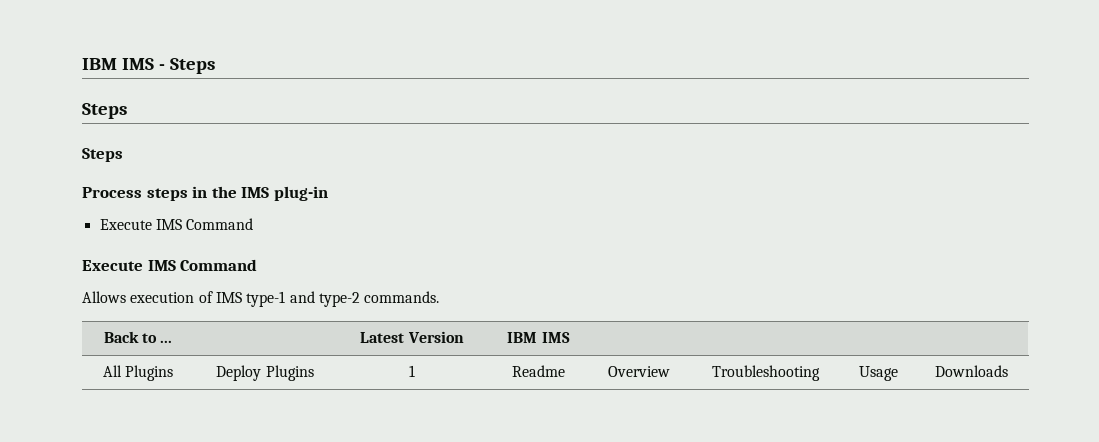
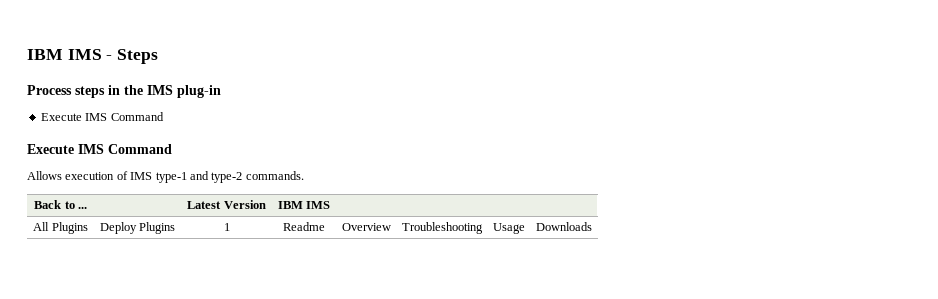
  IBM IMS - Steps
- Steps
- Steps

